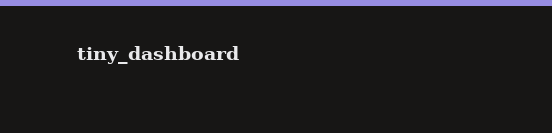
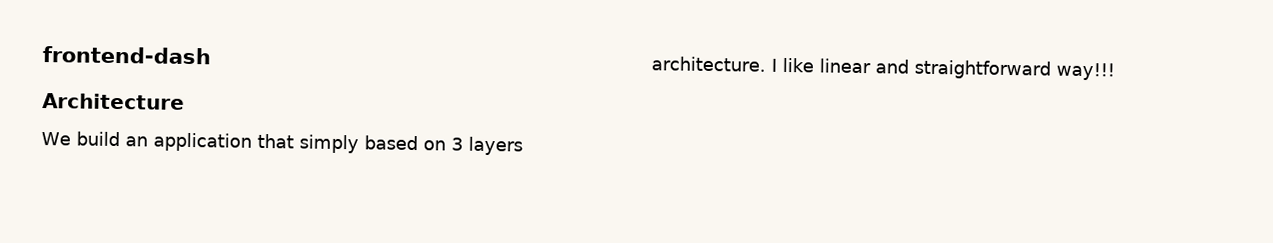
- tiny_dashboard
+ frontend-dash
+ Architecture
+ We build an application that simply based on 3 layers architecture. I like linear and straightforward way!!!

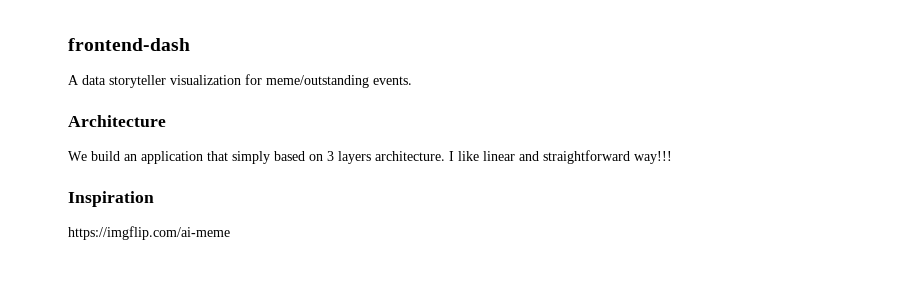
+ A data storyteller visualization for meme/outstanding events.
+ Inspiration
+ https://imgflip.com/ai-meme

